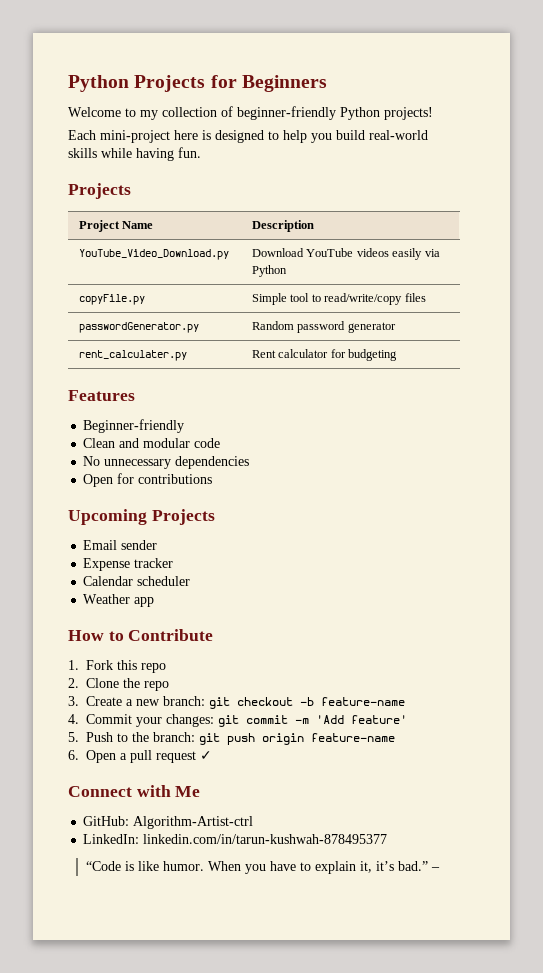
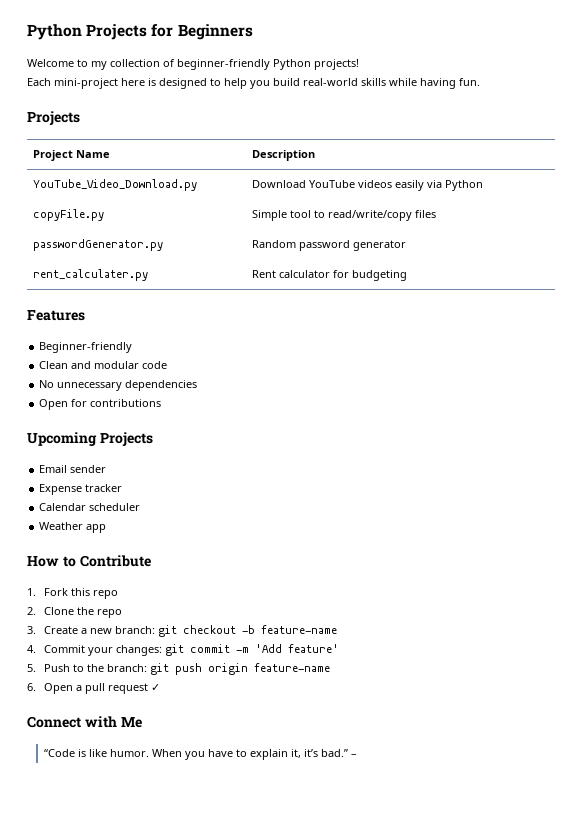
- GitHub: Algorithm-Artist-ctrl
- LinkedIn: linkedin.com/in/tarun-kushwah-878495377

